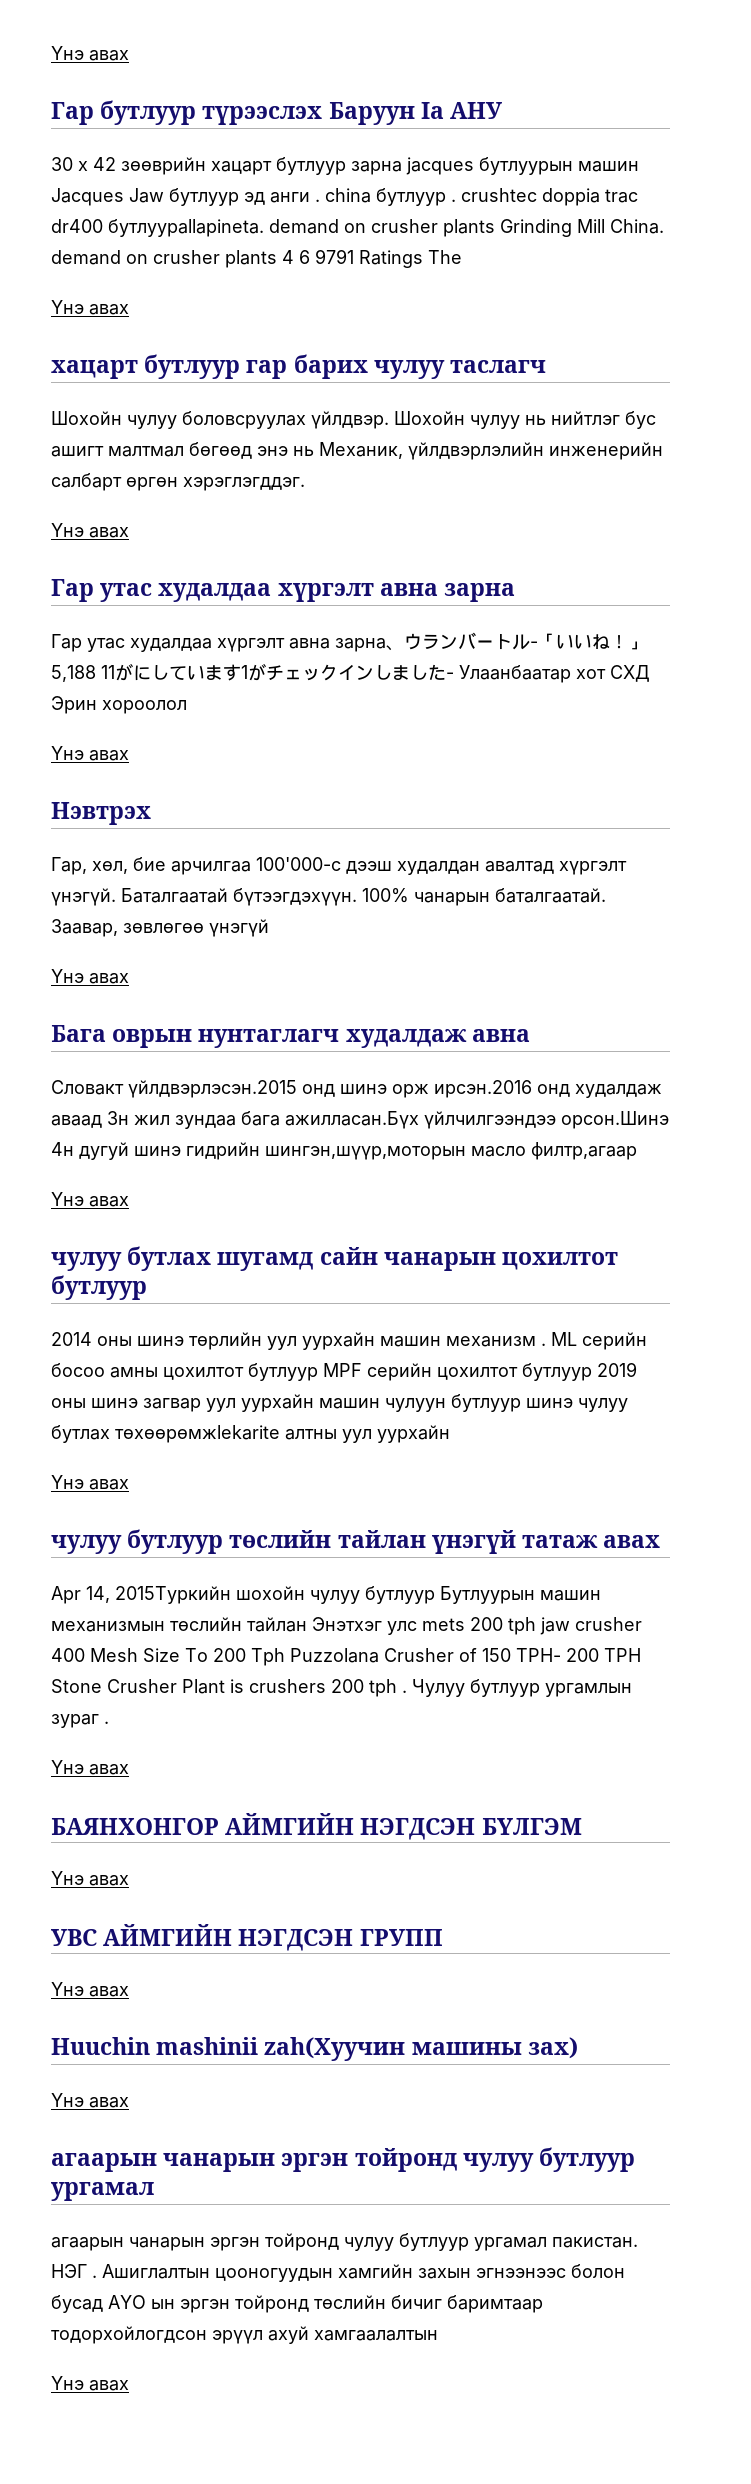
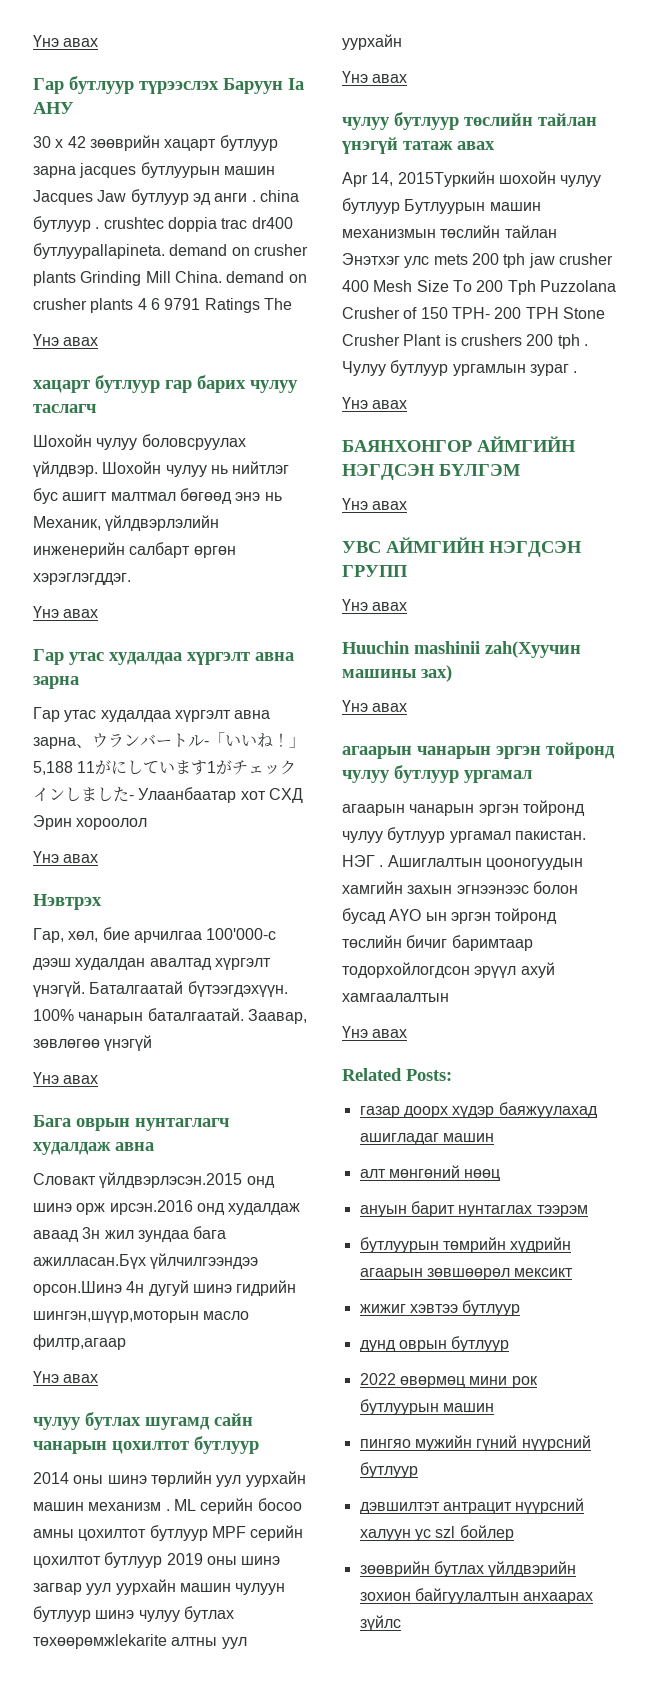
+ Related Posts:
+ газар доорх хүдэр баяжуулахад ашигладаг машин
+ алт мөнгөний нөөц
+ ануын барит нунтаглах тээрэм
+ бутлуурын төмрийн хүдрийн агаарын зөвшөөрөл мексикт
+ жижиг хэвтээ бутлуур
+ дунд оврын бутлуур
+ 2022 өвөрмөц мини рок бутлуурын машин
+ пингяо мужийн гүний нүүрсний бутлуур
+ дэвшилтэт антрацит нүүрсний халуун ус szl бойлер
+ зөөврийн бутлах үйлдвэрийн зохион байгуулалтын анхаарах зүйлс

